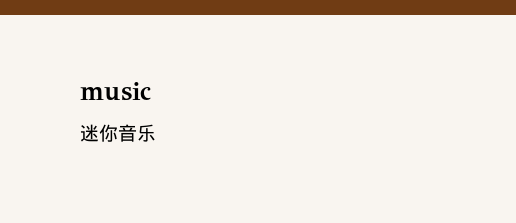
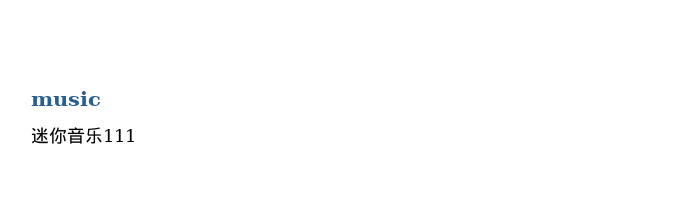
- 迷你音乐
+ 迷你音乐111

